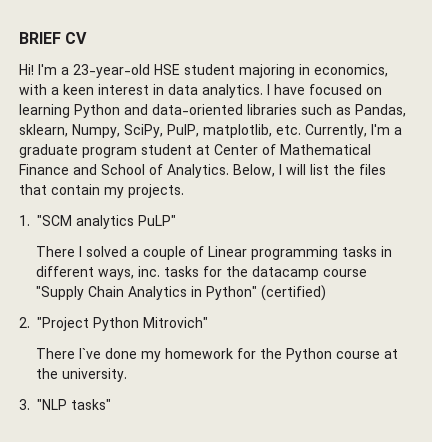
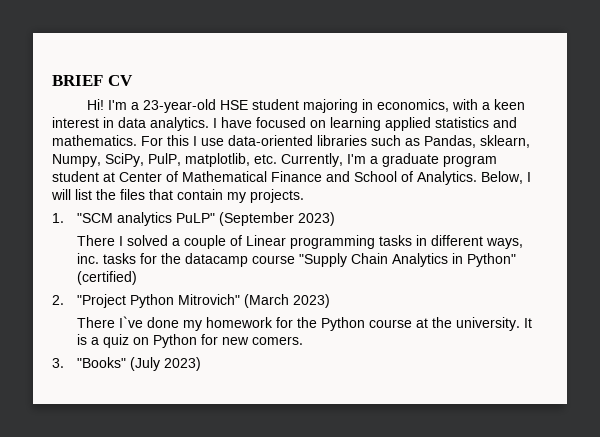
- I have focused on learning Python and data-oriented libraries such as Pandas, sklearn, Numpy, SciPy, PulP, matplotlib, etc. Currently, I'm a graduate program student at Center of Mathematical Finance and School of Analytics.
+ I have focused on learning applied statistics and mathematics. For this I use data-oriented libraries such as Pandas, sklearn, Numpy, SciPy, PulP, matplotlib, etc. Currently, I'm a graduate program student at Center of Mathematical Finance and School of Analytics.
- 1. "SCM analytics PuLP"
+ 1. "SCM analytics PuLP" (September 2023)
- 2. "Project Python Mitrovich"
+ 2. "Project Python Mitrovich" (March 2023)
- There I`ve done my homework for the Python course at the university.
- 3. "NLP tasks"
+ There I`ve done my homework for the Python course at the university. It is a quiz on Python for new comers.
+ 3. "Books" (July 2023)

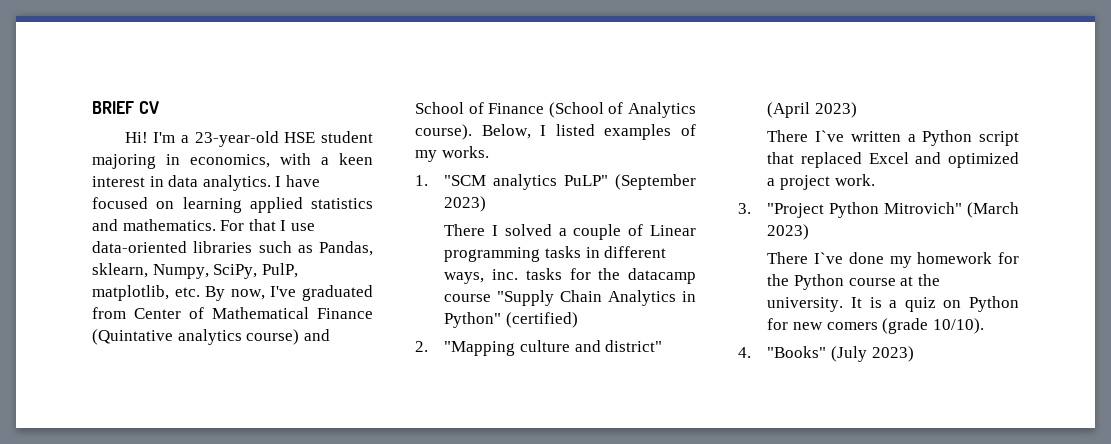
- For this I use data-oriented libraries such as Pandas, sklearn, Numpy, SciPy, PulP, matplotlib, etc. Currently, I'm a graduate program student at Center of Mathematical Finance and School of Analytics. Below, I will list the files that contain my projects.
+ For that I use data-oriented libraries such as Pandas, sklearn, Numpy, SciPy, PulP, matplotlib, etc. By now, I've graduated from Center of Mathematical Finance (Quintative analytics course) and School of Finance (School of Analytics course). Below, I listed examples of my works.
- 2. "Project Python Mitrovich" (March 2023)
+ 2. "Mapping culture and district" (April 2023)
+ There I`ve written a Python script that replaced Excel and optimized a project work.
+ 3. "Project Python Mitrovich" (March 2023)
- It is a quiz on Python for new comers.
- 3. "Books" (July 2023)
+ It is a quiz on Python for new comers (grade 10/10).
+ 4. "Books" (July 2023)

